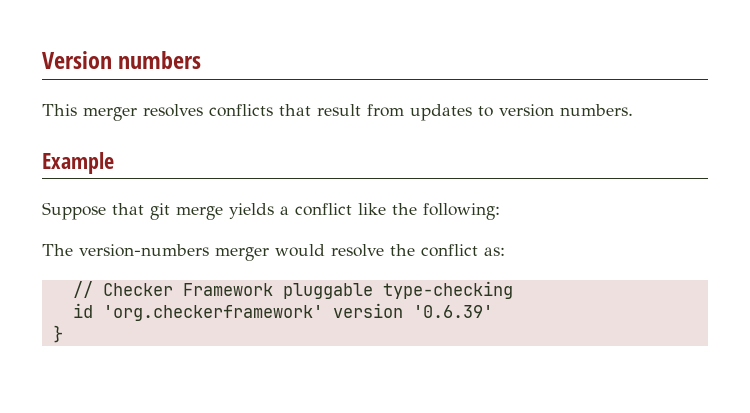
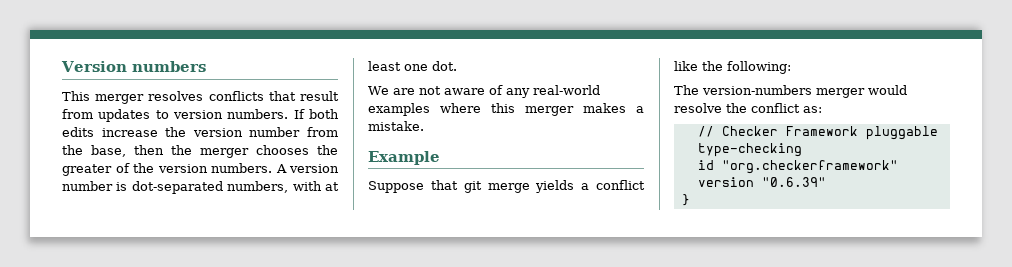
+ If both edits increase the version number from the base, then the merger chooses the greater of the version numbers. A version number is dot-separated numbers, with at least one dot.
+ We are not aware of any real-world examples where this merger makes a mistake.
- id 'org.checkerframework' version '0.6.39'
+ id "org.checkerframework" version "0.6.39"

